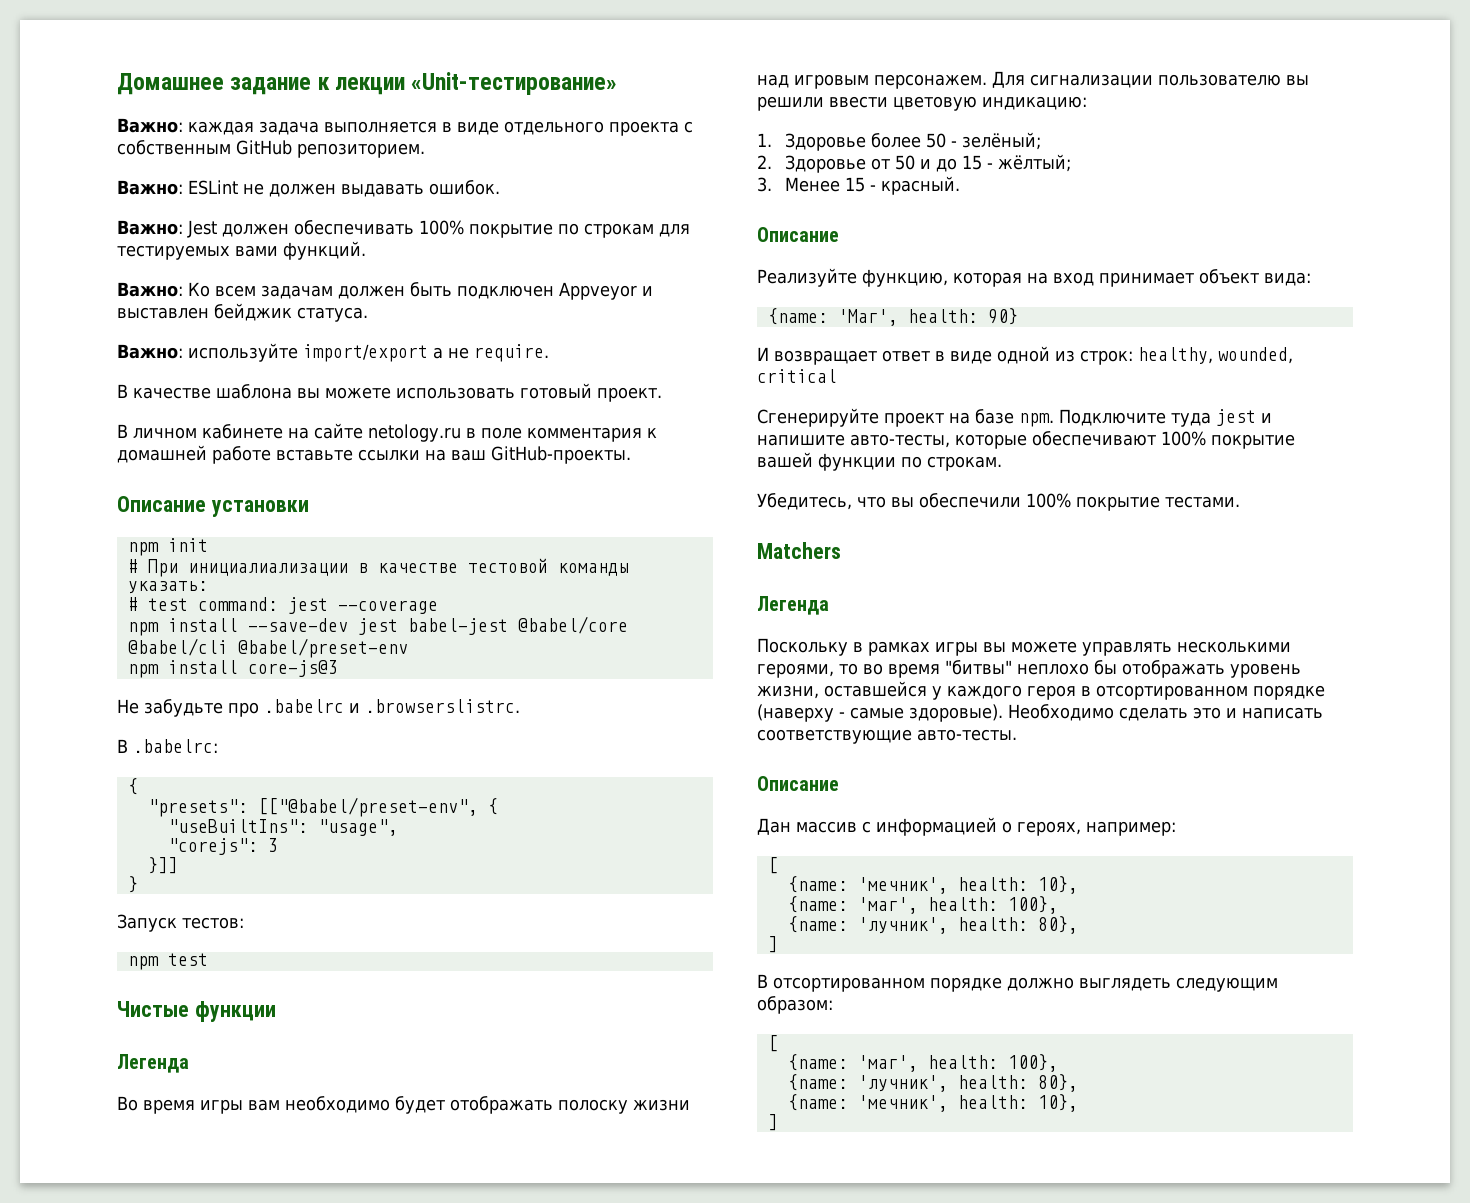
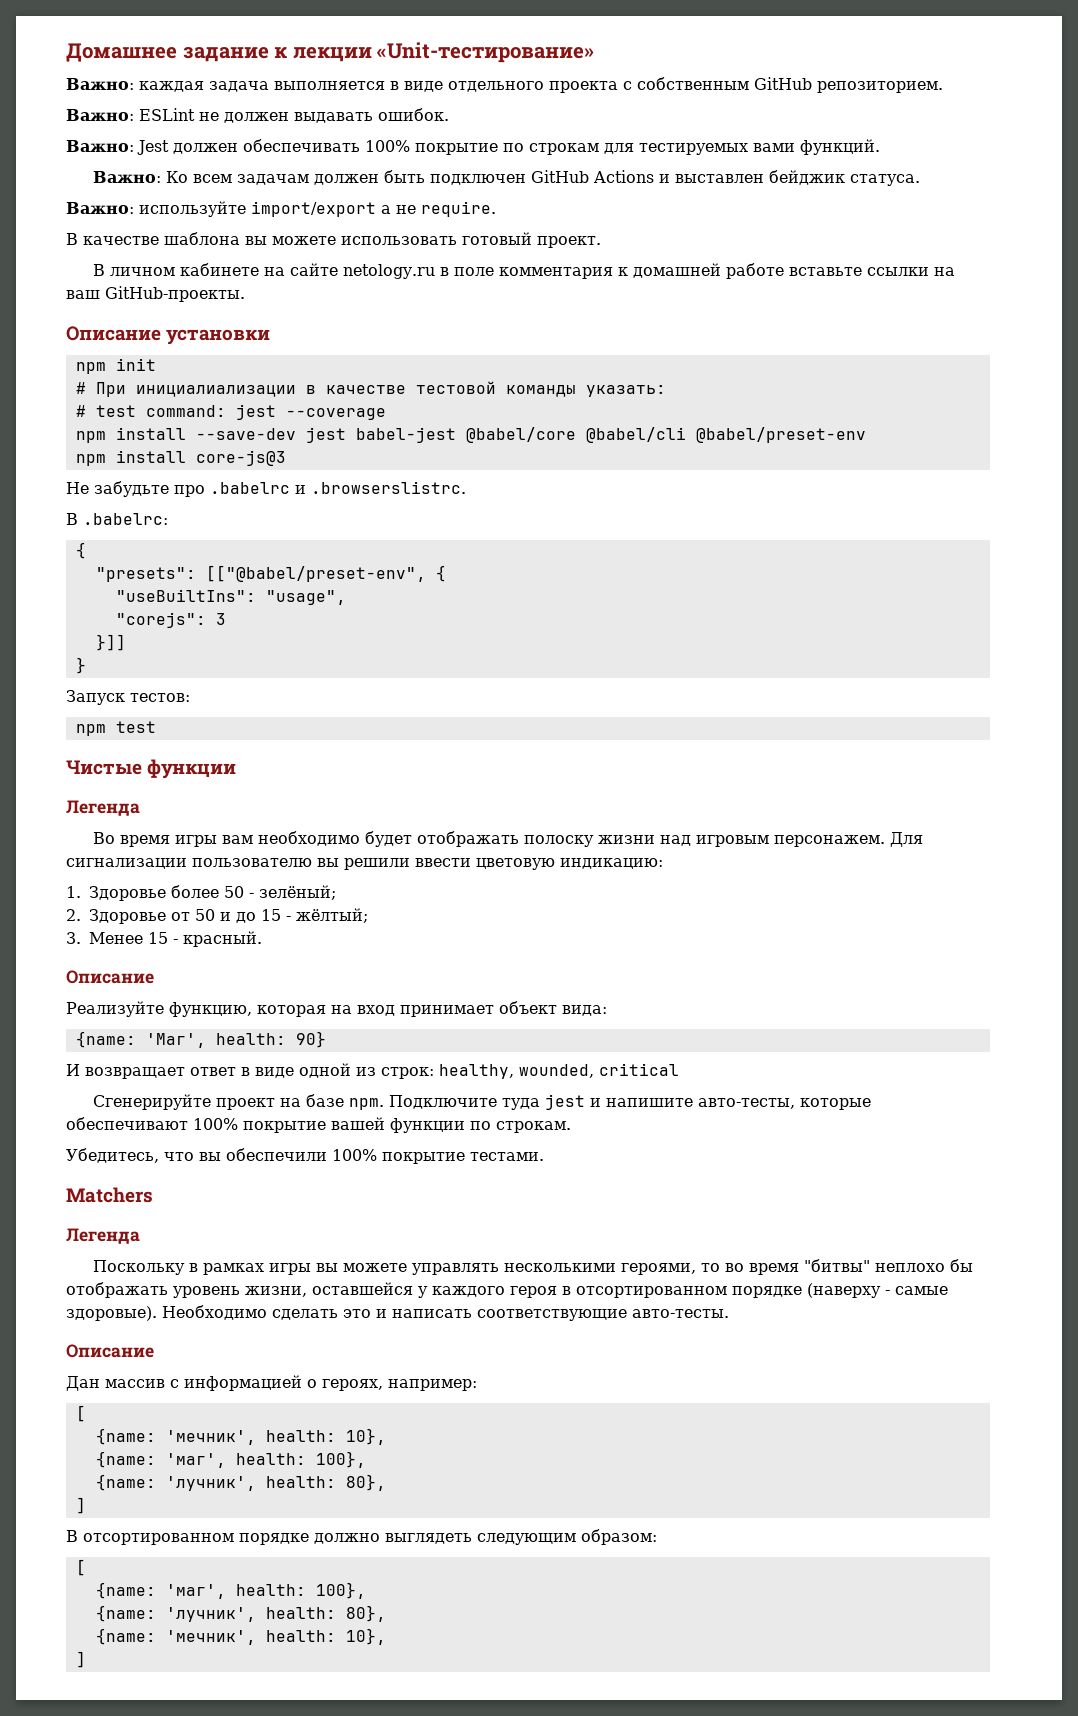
- Важно: Ко всем задачам должен быть подключен Appveyor и выставлен бейджик статуса.
+ Важно: Ко всем задачам должен быть подключен GitHub Actions и выставлен бейджик статуса.

